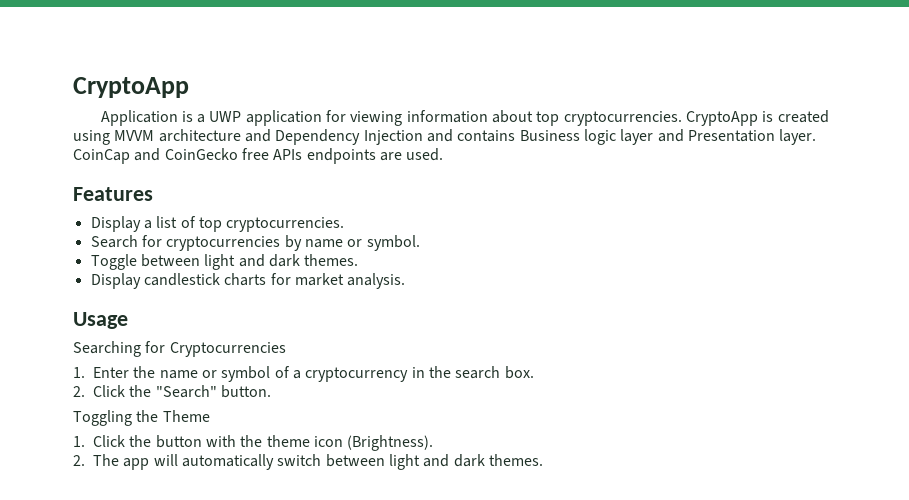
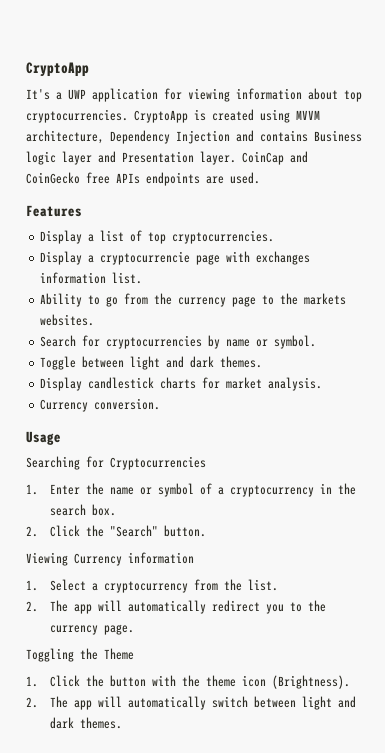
- Application is a UWP application for viewing information about top cryptocurrencies.
+ It's a UWP application for viewing information about top cryptocurrencies.
- CryptoApp is created using MVVM architecture and Dependency Injection and contains Business logic layer and Presentation layer.
+ CryptoApp is created using MVVM architecture, Dependency Injection and contains Business logic layer and Presentation layer.
+ Display a cryptocurrencie page with exchanges information list.
+ Ability to go from the currency page to the markets websites.
+ Currency conversion.
+ Viewing Currency information
+ 1. Select a cryptocurrency from the list.
+ 2. The app will automatically redirect you to the currency page.

